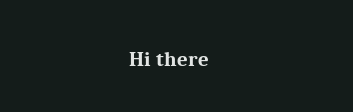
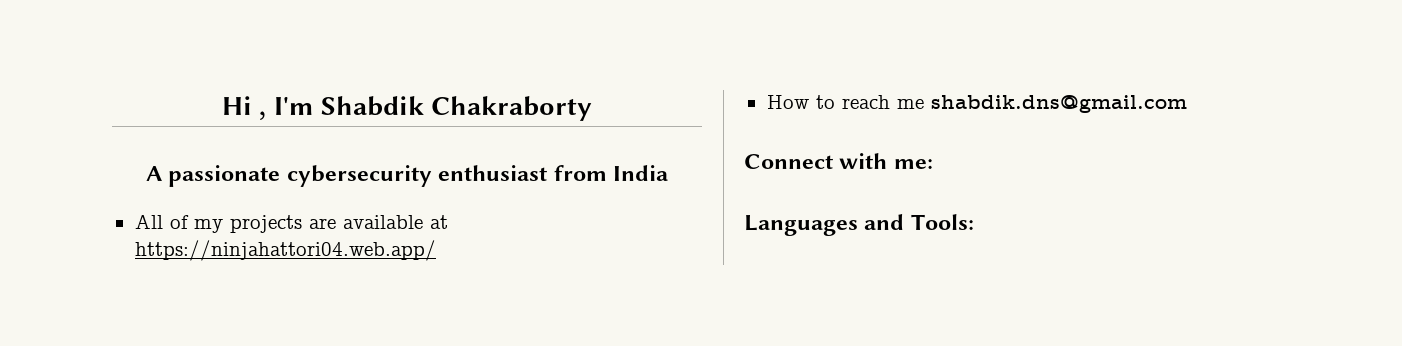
- Hi there
+ Hi , I'm Shabdik Chakraborty
+ A passionate cybersecurity enthusiast from India
+ All of my projects are available at https://ninjahattori04.web.app/
+ How to reach me shabdik.dns@gmail.com
+ Connect with me:
+ Languages and Tools:

